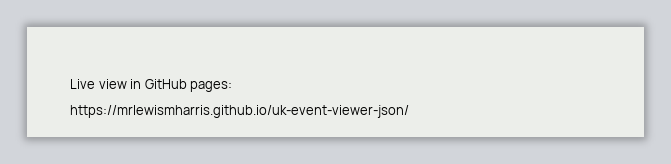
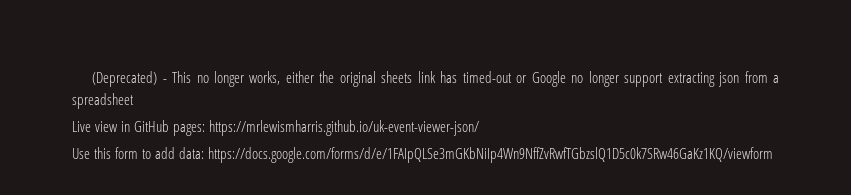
+ (Deprecated) - This no longer works, either the original sheets link has timed-out or Google no longer support extracting json from a spreadsheet
- Live view in GitHub pages:
- https://mrlewismharris.github.io/uk-event-viewer-json/
+ Live view in GitHub pages: https://mrlewismharris.github.io/uk-event-viewer-json/
+ Use this form to add data: https://docs.google.com/forms/d/e/1FAIpQLSe3mGKbNiIp4Wn9NffZvRwfTGbzslQ1D5c0k7SRw46GaKz1KQ/viewform

